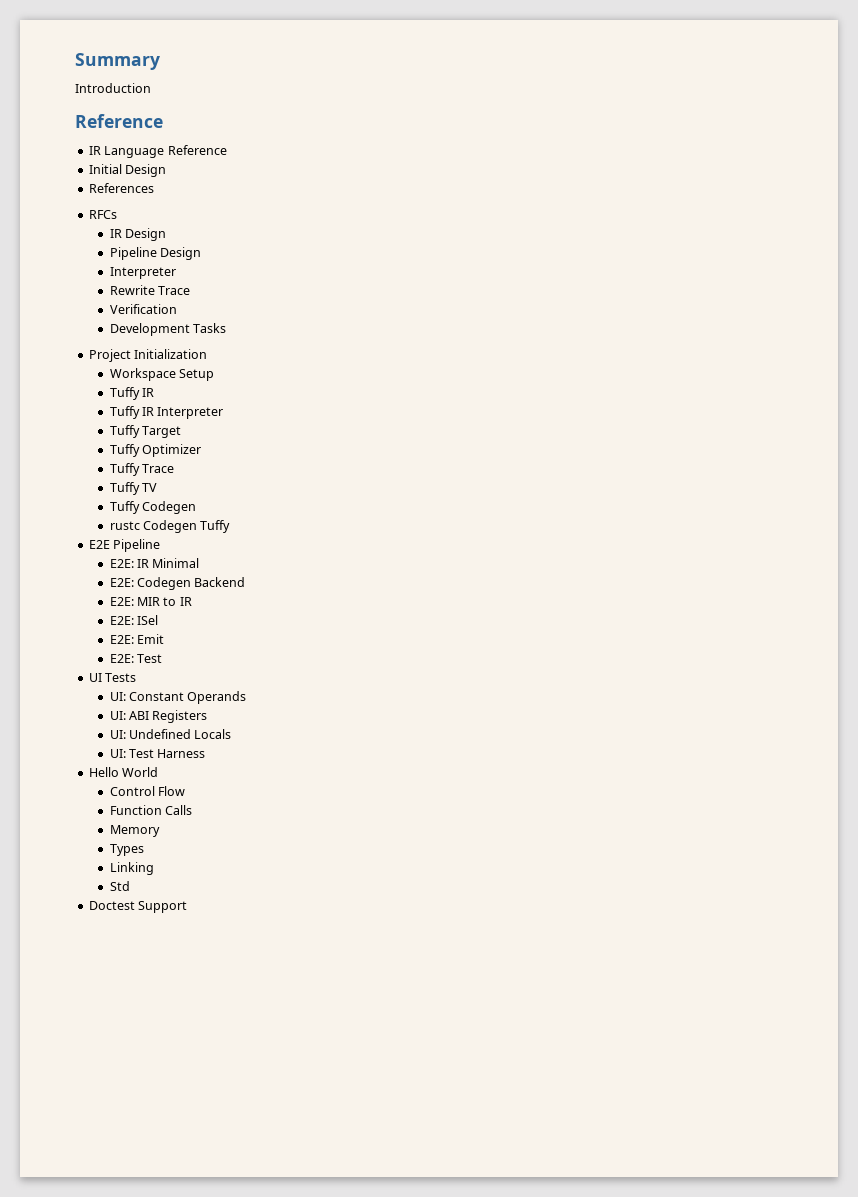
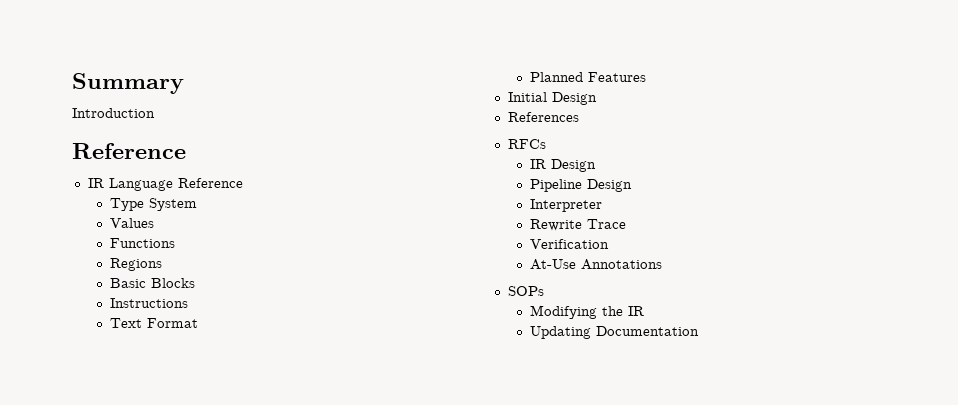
+ Type System
+ Values
+ Functions
+ Regions
+ Basic Blocks
+ Instructions
+ Text Format
+ Planned Features
- Development Tasks
- Project Initialization
- Workspace Setup
- Tuffy IR
- Tuffy IR Interpreter
- Tuffy Target
- Tuffy Optimizer
- Tuffy Trace
- Tuffy TV
- Tuffy Codegen
- rustc Codegen Tuffy
- E2E Pipeline
- E2E: IR Minimal
- E2E: Codegen Backend
- E2E: MIR to IR
- E2E: ISel
- E2E: Emit
- E2E: Test
- UI Tests
- UI: Constant Operands
- UI: ABI Registers
- UI: Undefined Locals
- UI: Test Harness
- Hello World
- Control Flow
- Function Calls
- Memory
- Types
- Linking
- Std
- Doctest Support
+ At-Use Annotations
+ SOPs
+ Modifying the IR
+ Updating Documentation

